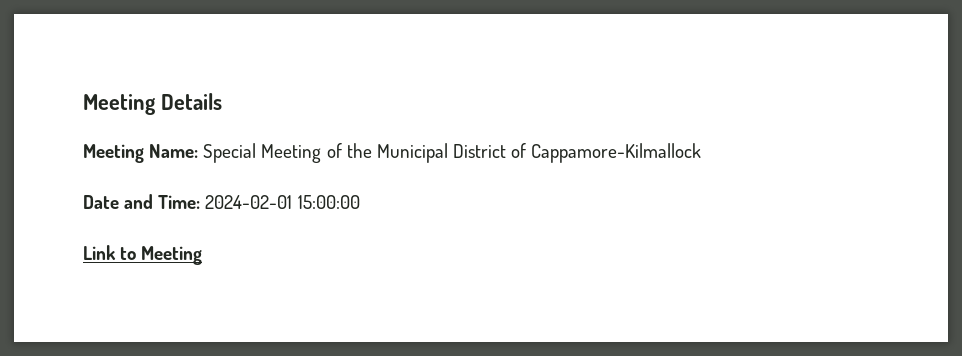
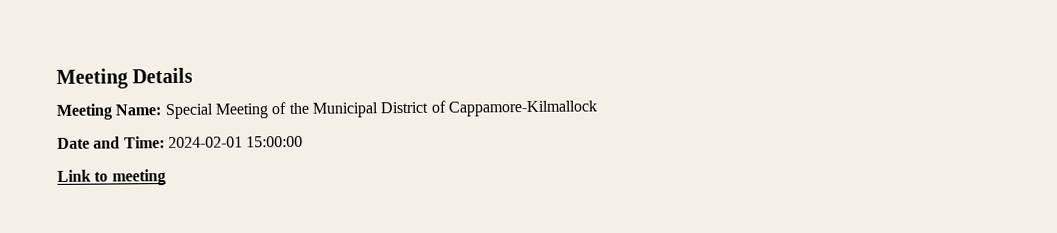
- Link to Meeting
+ Link to meeting

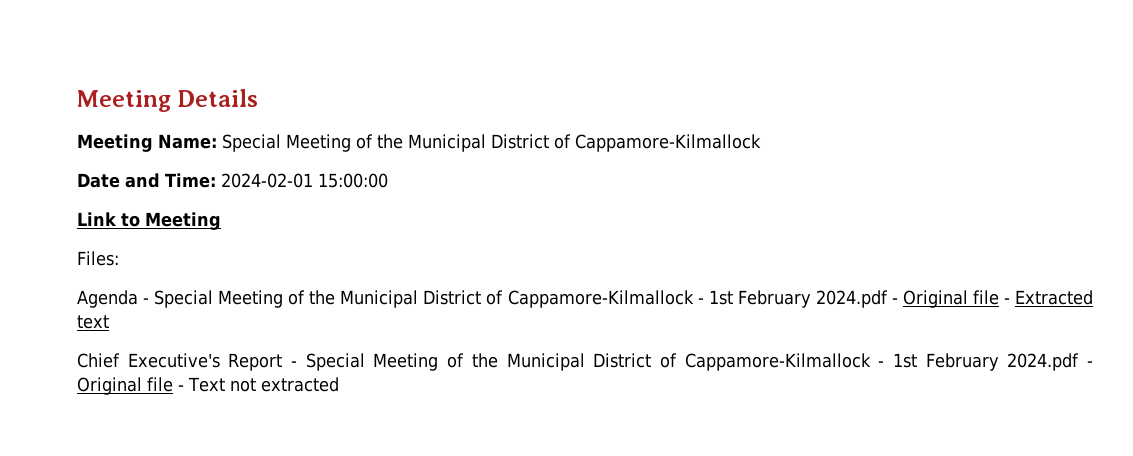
- Link to meeting
+ Link to Meeting
+ Files:
+ Agenda - Special Meeting of the Municipal District of Cappamore-Kilmallock - 1st February 2024.pdf - Original file - Extracted text
+ Chief Executive's Report - Special Meeting of the Municipal District of Cappamore-Kilmallock - 1st February 2024.pdf - Original file - Text not extracted

